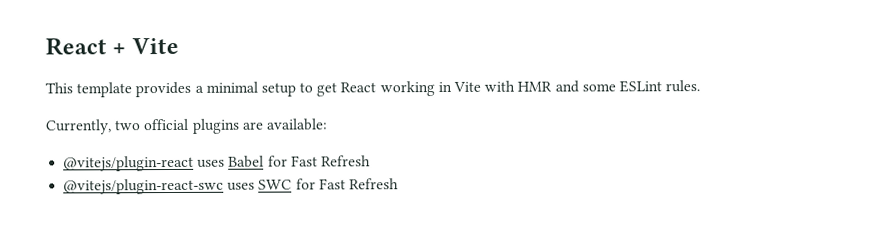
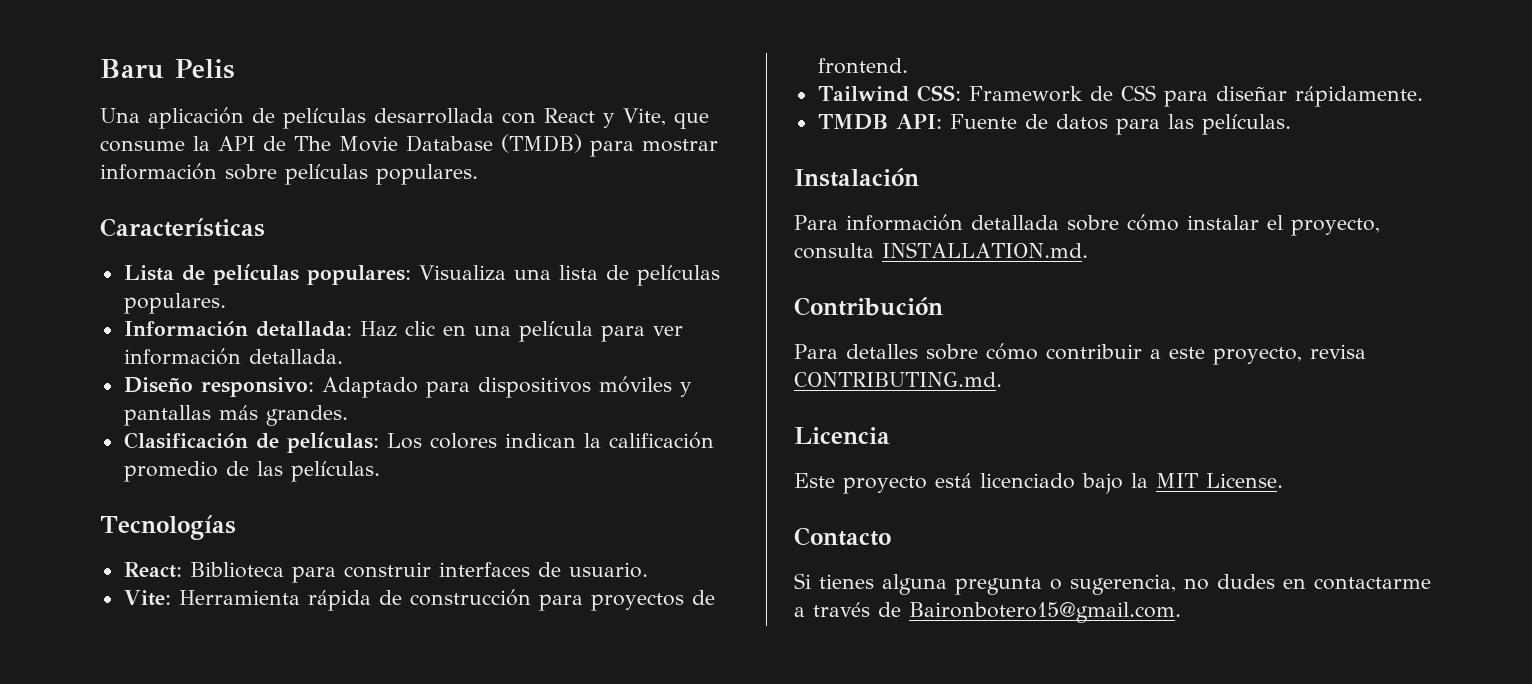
- React + Vite
- This template provides a minimal setup to get React working in Vite with HMR and some ESLint rules.
- Currently, two official plugins are available:
- @vitejs/plugin-react uses Babel for Fast Refresh
- @vitejs/plugin-react-swc uses SWC for Fast Refresh
+ Baru Pelis
+ Una aplicación de películas desarrollada con React y Vite, que consume la API de The Movie Database (TMDB) para mostrar información sobre películas populares.
+ Características
+ Lista de películas populares: Visualiza una lista de películas populares.
+ Información detallada: Haz clic en una película para ver información detallada.
+ Diseño responsivo: Adaptado para dispositivos móviles y pantallas más grandes.
+ Clasificación de películas: Los colores indican la calificación promedio de las películas.
+ Tecnologías
+ React: Biblioteca para construir interfaces de usuario.
+ Vite: Herramienta rápida de construcción para proyectos de frontend.
+ Tailwind CSS: Framework de CSS para diseñar rápidamente.
+ TMDB API: Fuente de datos para las películas.
+ Instalación
+ Para información detallada sobre cómo instalar el proyecto, consulta INSTALLATION.md.
+ Contribución
+ Para detalles sobre cómo contribuir a este proyecto, revisa CONTRIBUTING.md.
+ Licencia
+ Este proyecto está licenciado bajo la MIT License.
+ Contacto
+ Si tienes alguna pregunta o sugerencia, no dudes en contactarme a través de Baironbotero15@gmail.com.

